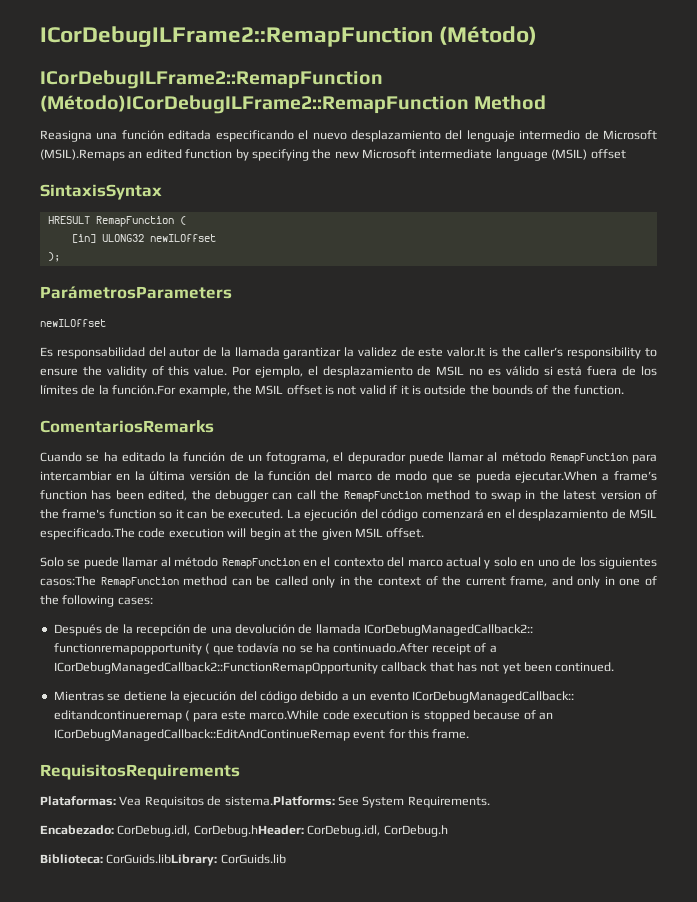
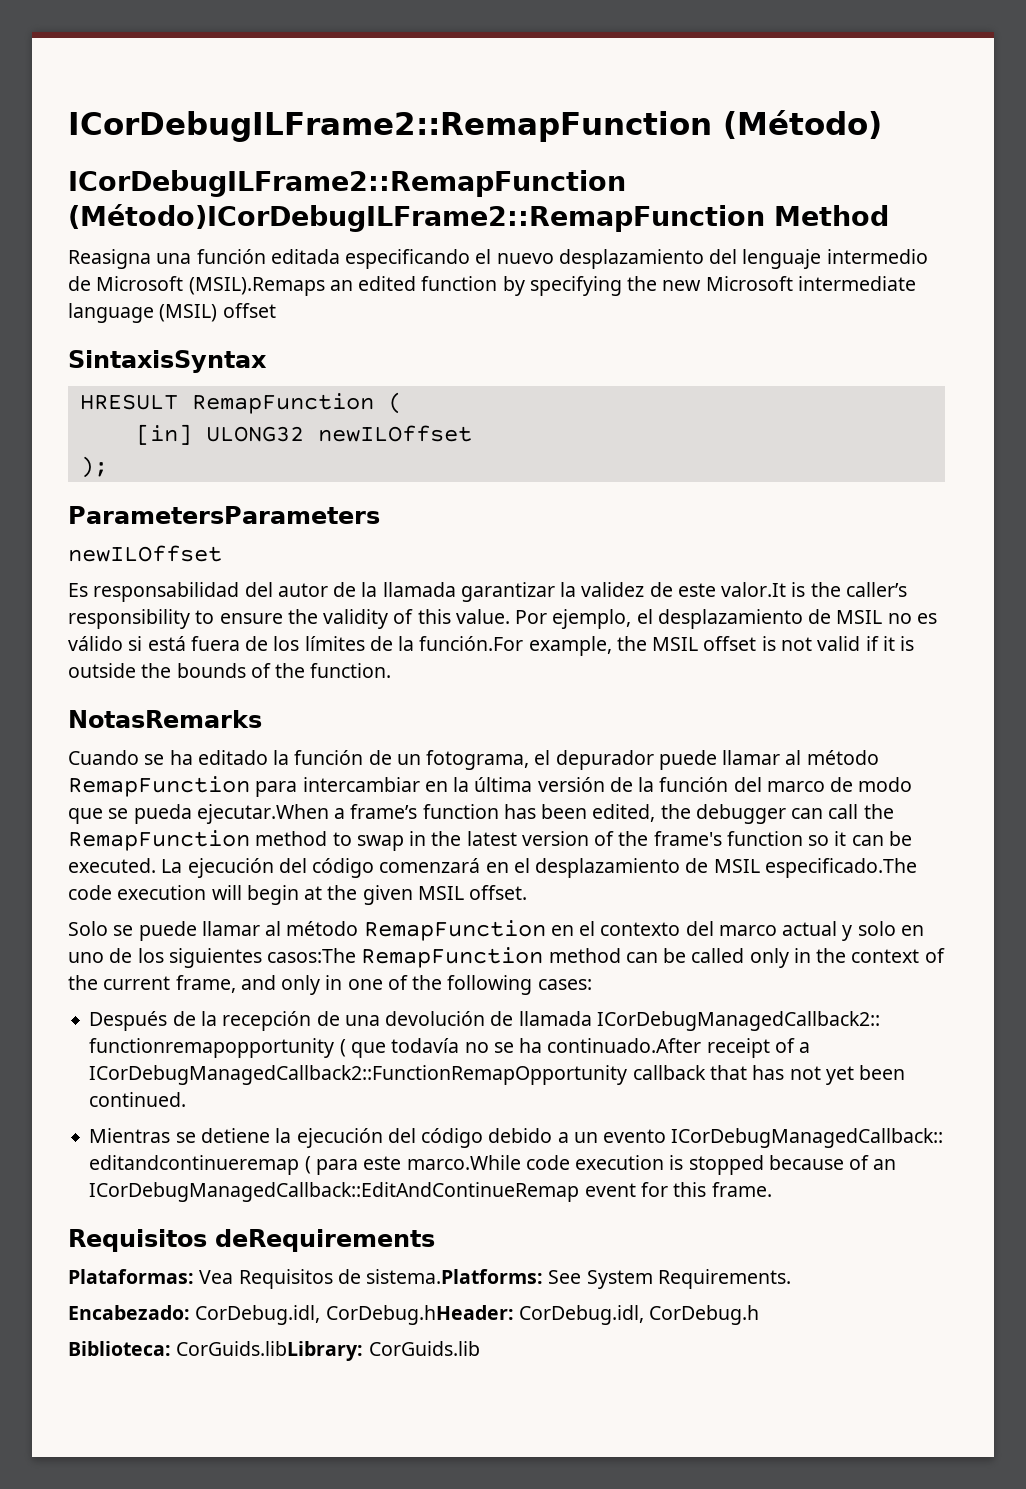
- ParámetrosParameters
+ ParametersParameters
- ComentariosRemarks
+ NotasRemarks
- RequisitosRequirements
+ Requisitos deRequirements

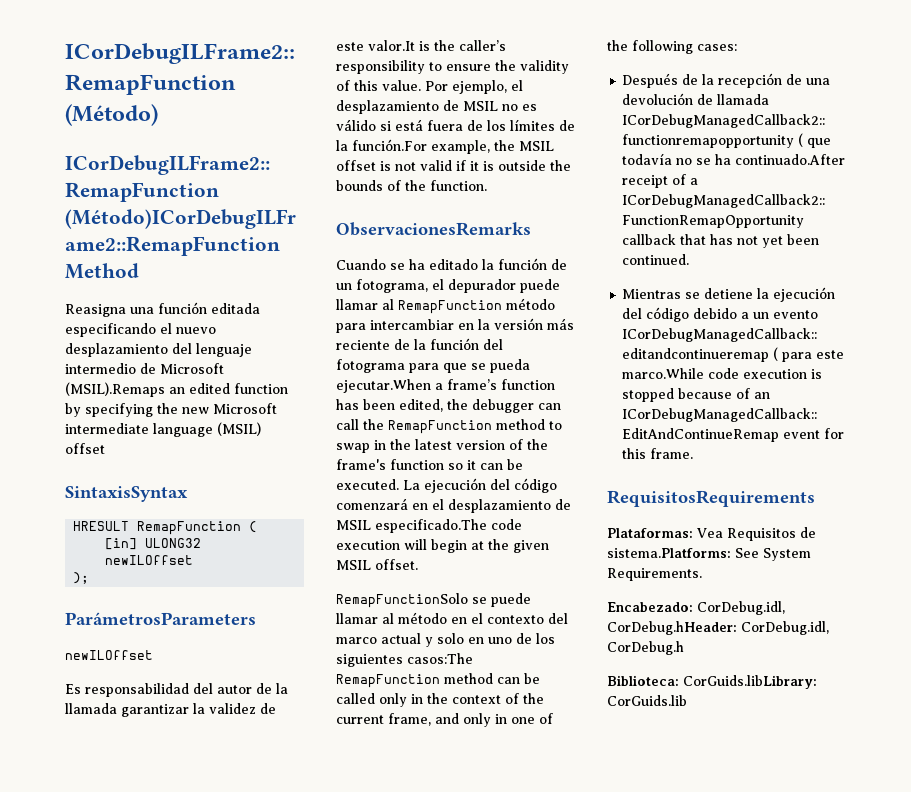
- ParametersParameters
+ ParámetrosParameters
- NotasRemarks
+ ObservacionesRemarks
- Cuando se ha editado la función de un fotograma, el depurador puede llamar al método RemapFunction para intercambiar en la última versión de la función del marco de modo que se pueda ejecutar.When a frame’s function has been edited, the debugger can call the RemapFunction method to swap in the latest version of the frame's function so it can be executed.
+ Cuando se ha editado la función de un fotograma, el depurador puede llamar al RemapFunction método para intercambiar en la versión más reciente de la función del fotograma para que se pueda ejecutar.When a frame’s function has been edited, the debugger can call the RemapFunction method to swap in the latest version of the frame's function so it can be executed.
- Solo se puede llamar al método RemapFunction en el contexto del marco actual y solo en uno de los siguientes casos:The RemapFunction method can be called only in the context of the current frame, and only in one of the following cases:
+ RemapFunctionSolo se puede llamar al método en el contexto del marco actual y solo en uno de los siguientes casos:The RemapFunction method can be called only in the context of the current frame, and only in one of the following cases:
- Requisitos deRequirements
+ RequisitosRequirements

